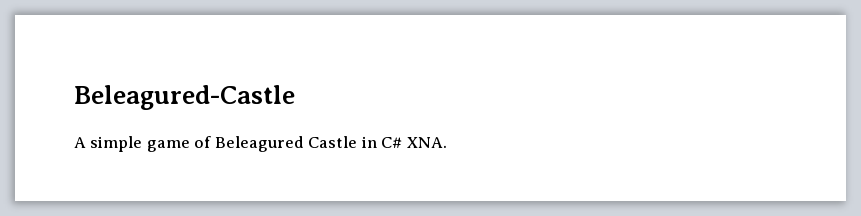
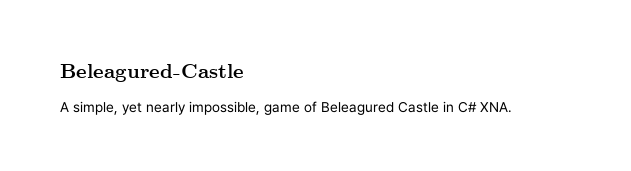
- A simple game of Beleagured Castle in C# XNA.
+ A simple, yet nearly impossible, game of Beleagured Castle in C# XNA.

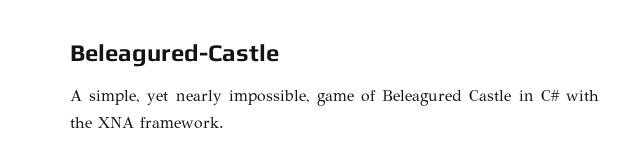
- A simple, yet nearly impossible, game of Beleagured Castle in C# XNA.
+ A simple, yet nearly impossible, game of Beleagured Castle in C# with the XNA framework.

